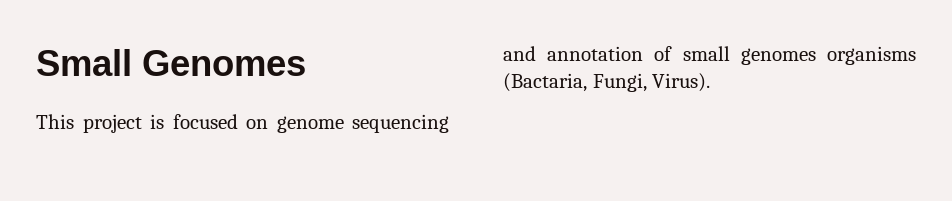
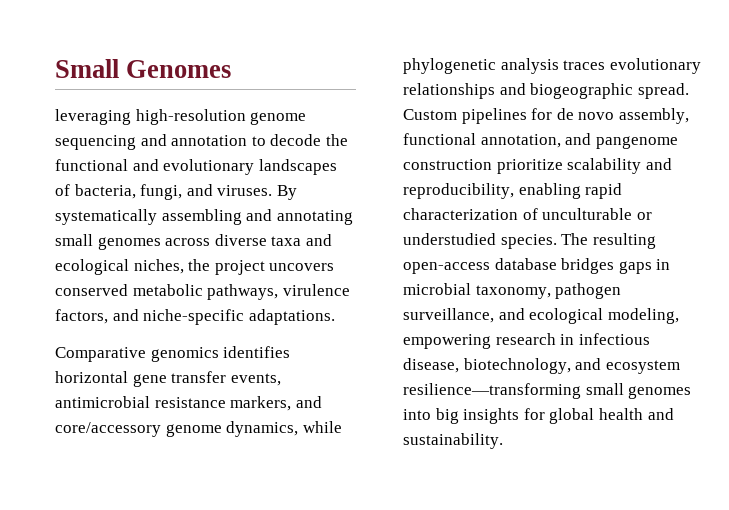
- This project is focused on genome sequencing and annotation of small genomes organisms (Bactaria, Fungi, Virus).
+ leveraging high-resolution genome sequencing and annotation to decode the functional and evolutionary landscapes of bacteria, fungi, and viruses. By systematically assembling and annotating small genomes across diverse taxa and ecological niches, the project uncovers conserved metabolic pathways, virulence factors, and niche-specific adaptations.
+ Comparative genomics identifies horizontal gene transfer events, antimicrobial resistance markers, and core/accessory genome dynamics, while phylogenetic analysis traces evolutionary relationships and biogeographic spread. Custom pipelines for de novo assembly, functional annotation, and pangenome construction prioritize scalability and reproducibility, enabling rapid characterization of unculturable or understudied species. The resulting open-access database bridges gaps in microbial taxonomy, pathogen surveillance, and ecological modeling, empowering research in infectious disease, biotechnology, and ecosystem resilience—transforming small genomes into big insights for global health and sustainability.

